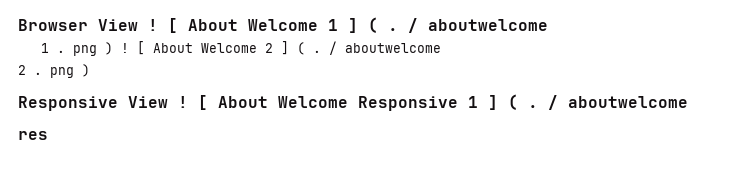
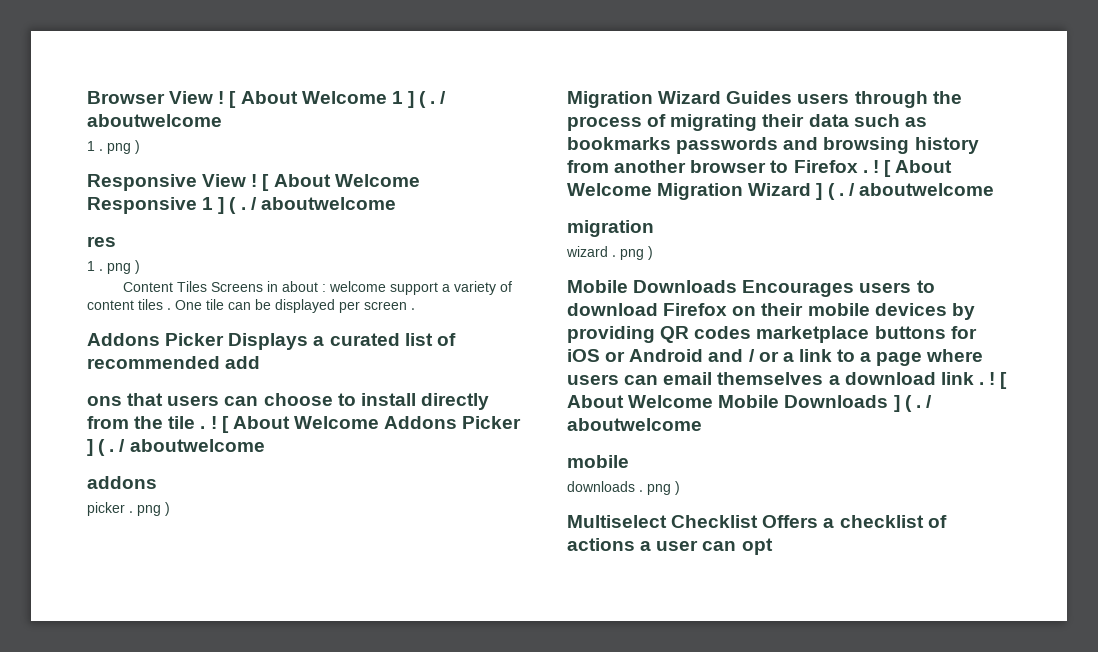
  [ About Welcome 1 ] ( . / aboutwelcome
- 1 . png ) ! [ About Welcome 2 ] ( . / aboutwelcome
- 2 . png )
+ 1 . png )
  res
+ 1 . png )
+ Content Tiles Screens in about : welcome support a variety of content tiles . One tile can be displayed per screen .
+ Addons Picker Displays a curated list of recommended add
+ ons that users can choose to install directly from the tile . ! [ About Welcome Addons Picker ] ( . / aboutwelcome
+ addons
+ picker . png )
+ Migration Wizard Guides users through the process of migrating their data such as bookmarks passwords and browsing history from another browser to Firefox . ! [ About Welcome Migration Wizard ] ( . / aboutwelcome
+ migration
+ wizard . png )
+ Mobile Downloads Encourages users to download Firefox on their mobile devices by providing QR codes marketplace buttons for iOS or Android and / or a link to a page where users can email themselves a download link . ! [ About Welcome Mobile Downloads ] ( . / aboutwelcome
+ mobile
+ downloads . png )
+ Multiselect Checklist Offers a checklist of actions a user can opt

